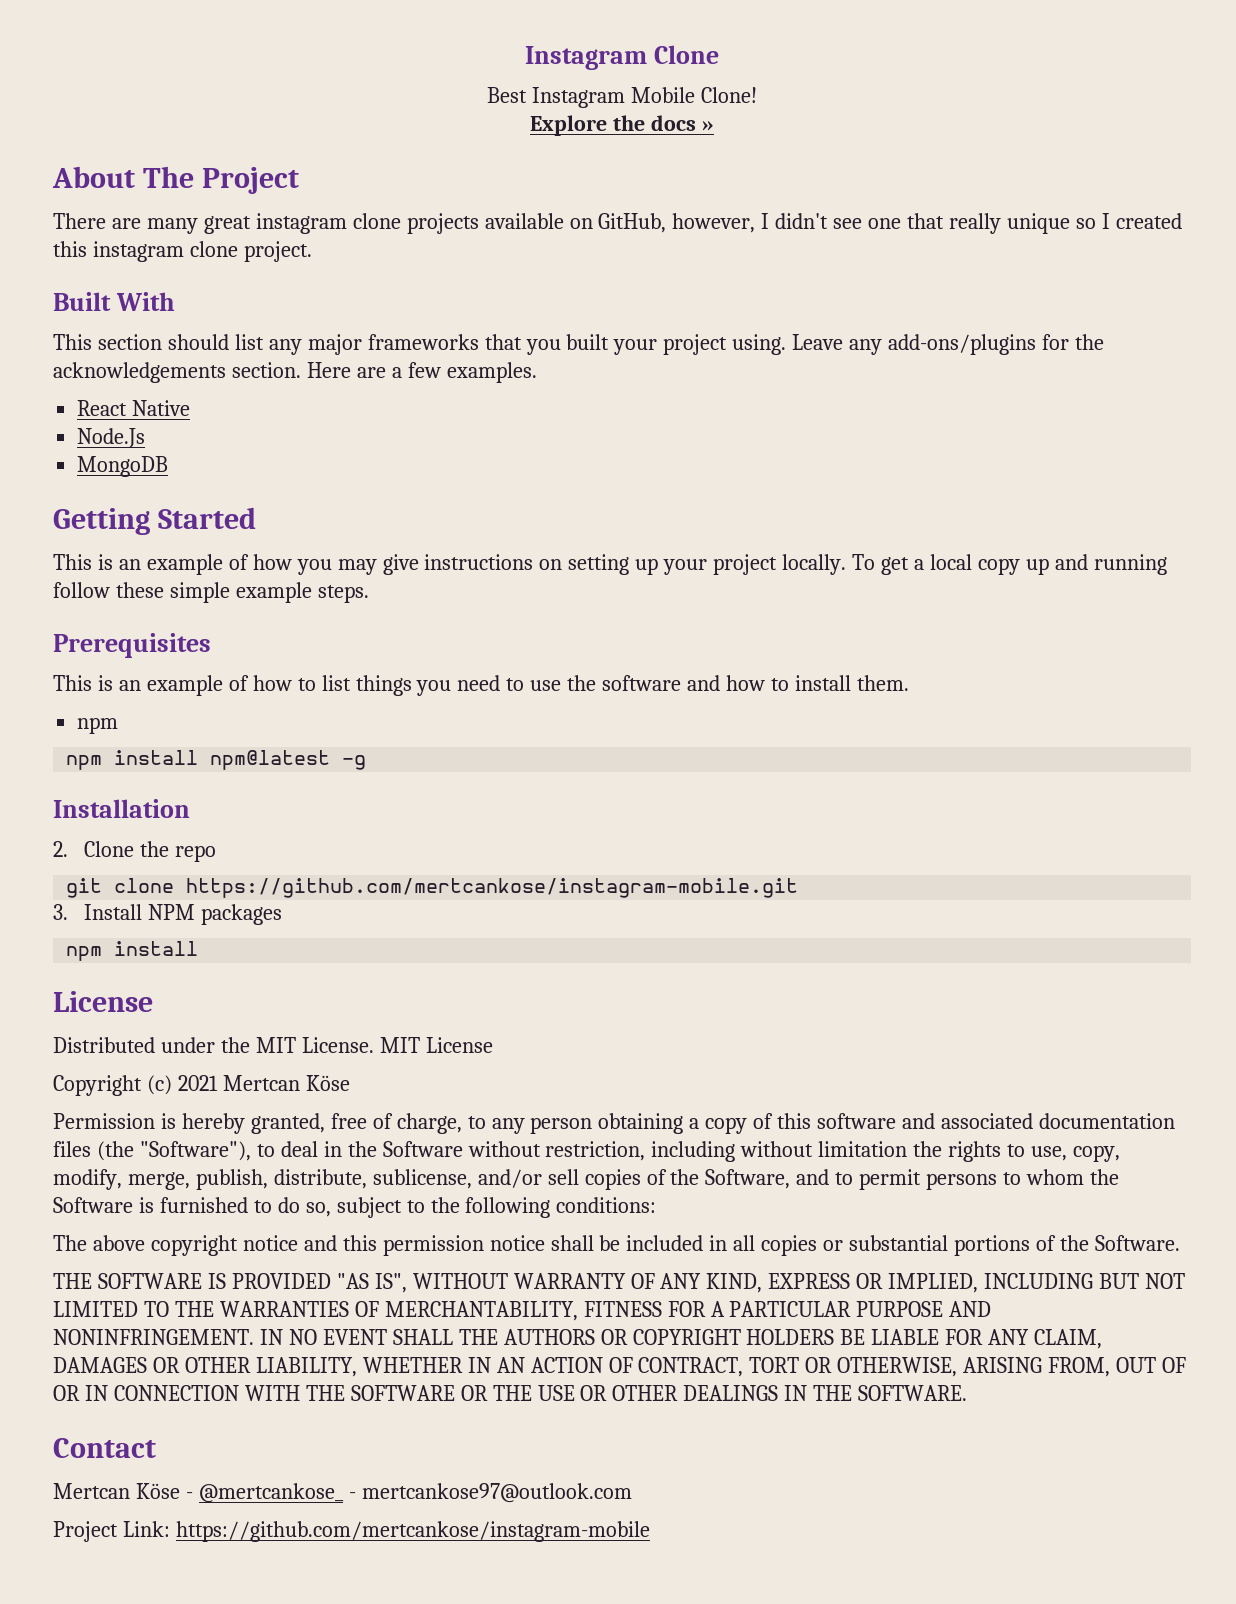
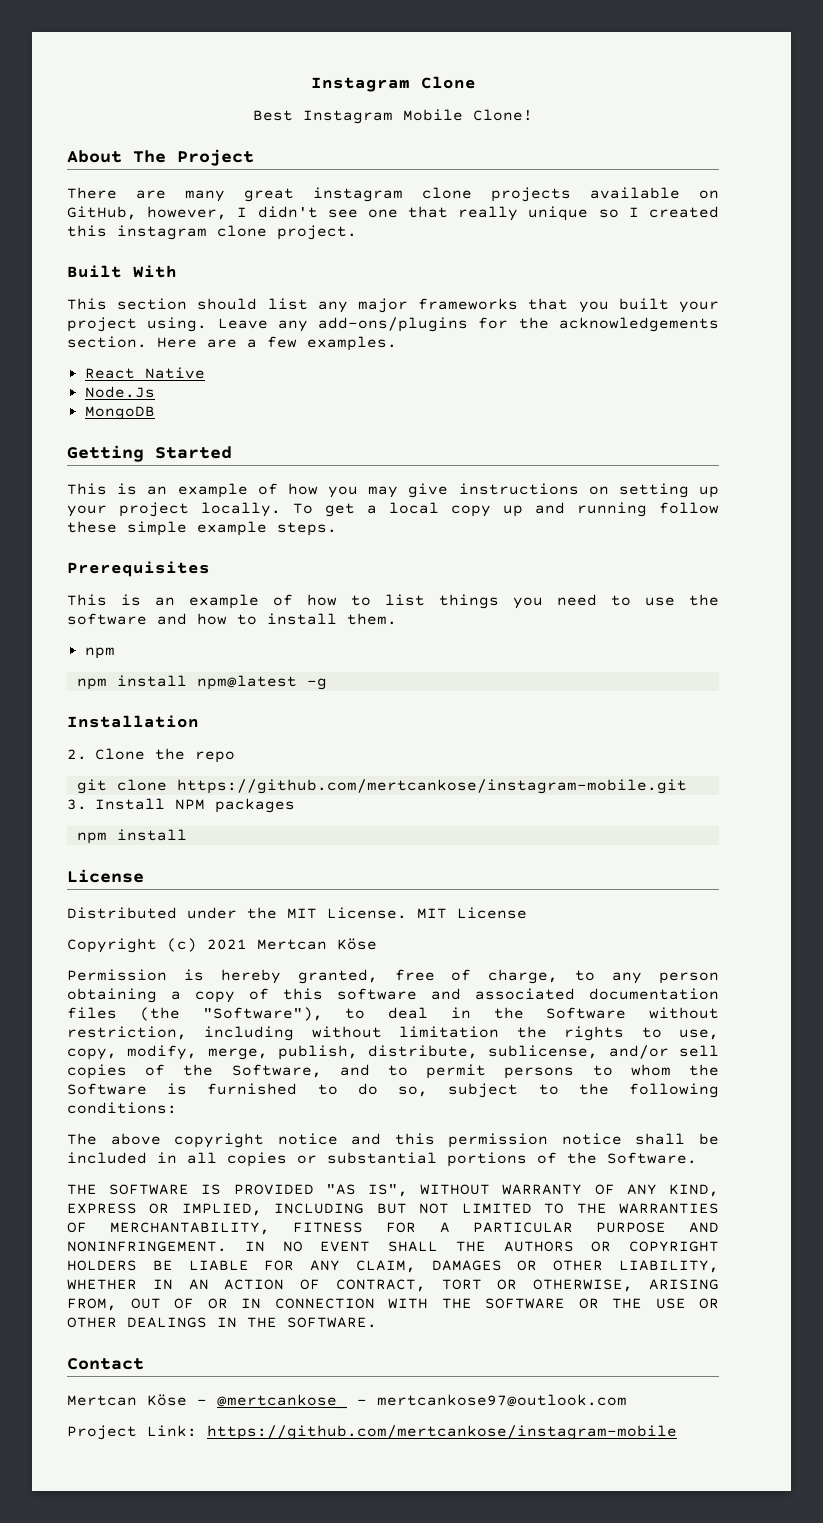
- Explore the docs »

